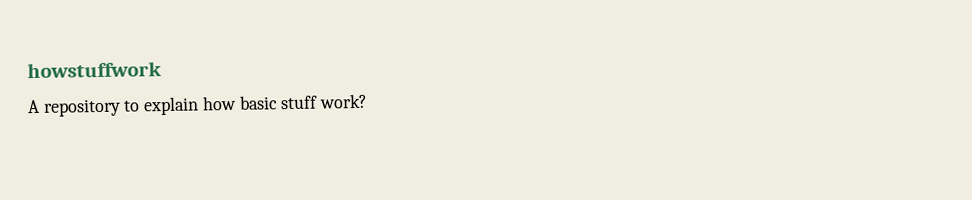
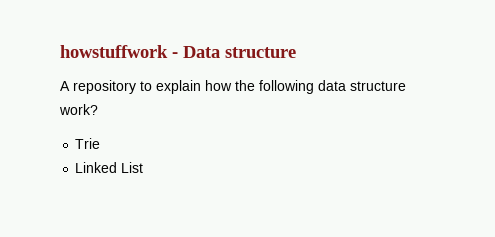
- howstuffwork
+ howstuffwork - Data structure
- A repository to explain how basic stuff work?
+ A repository to explain how the following data structure work?
+ Trie
+ Linked List

